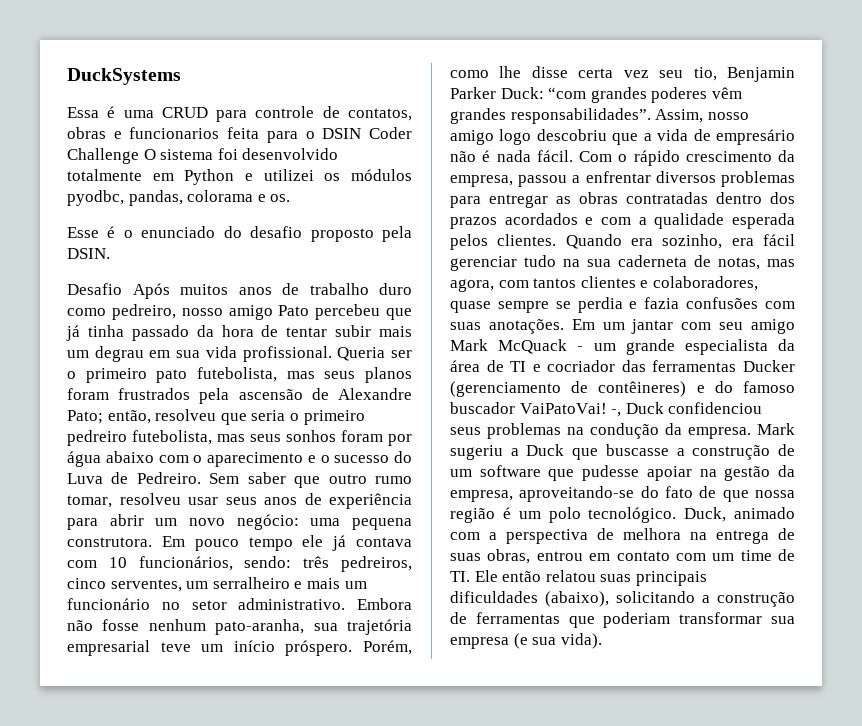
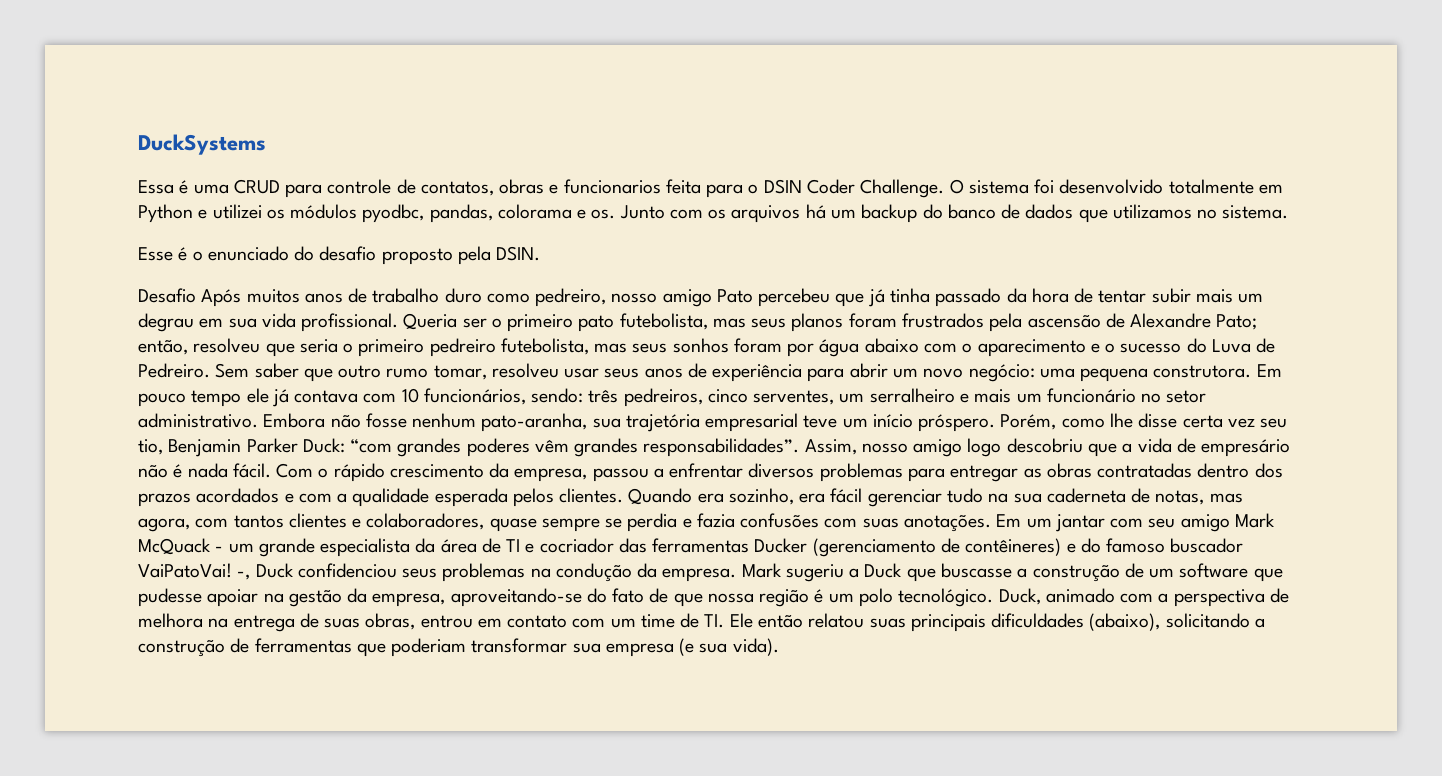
- Essa é uma CRUD para controle de contatos, obras e funcionarios feita para o DSIN Coder Challenge O sistema foi desenvolvido totalmente em Python e utilizei os módulos pyodbc, pandas, colorama e os.
+ Essa é uma CRUD para controle de contatos, obras e funcionarios feita para o DSIN Coder Challenge. O sistema foi desenvolvido totalmente em Python e utilizei os módulos pyodbc, pandas, colorama e os. Junto com os arquivos há um backup do banco de dados que utilizamos no sistema.

